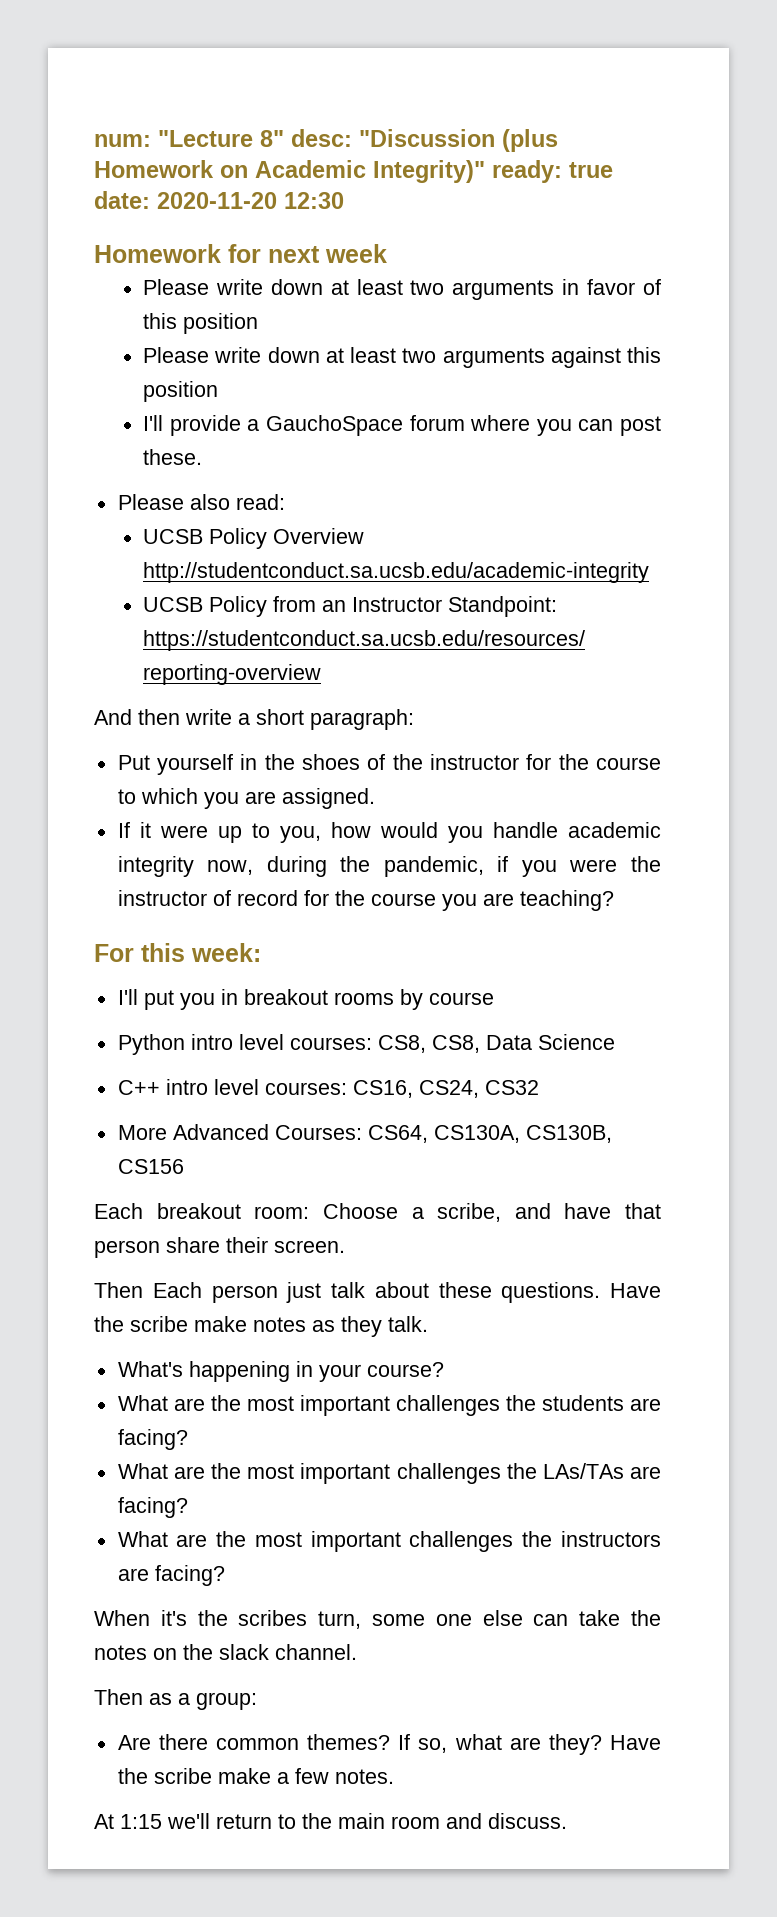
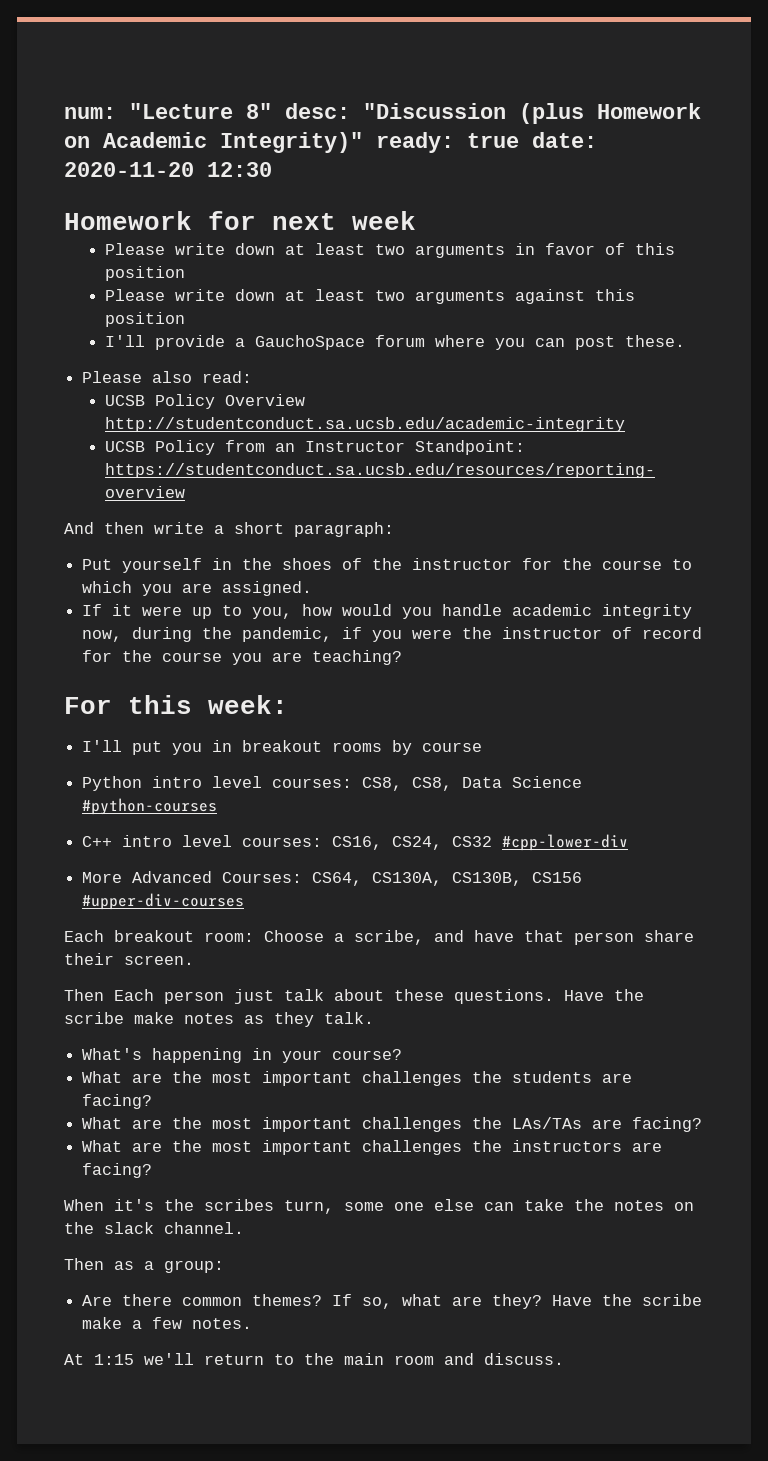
- Python intro level courses: CS8, CS8, Data Science
+ Python intro level courses: CS8, CS8, Data Science #python-courses
- C++ intro level courses: CS16, CS24, CS32
+ C++ intro level courses: CS16, CS24, CS32 #cpp-lower-div
- More Advanced Courses: CS64, CS130A, CS130B, CS156
+ More Advanced Courses: CS64, CS130A, CS130B, CS156 #upper-div-courses

